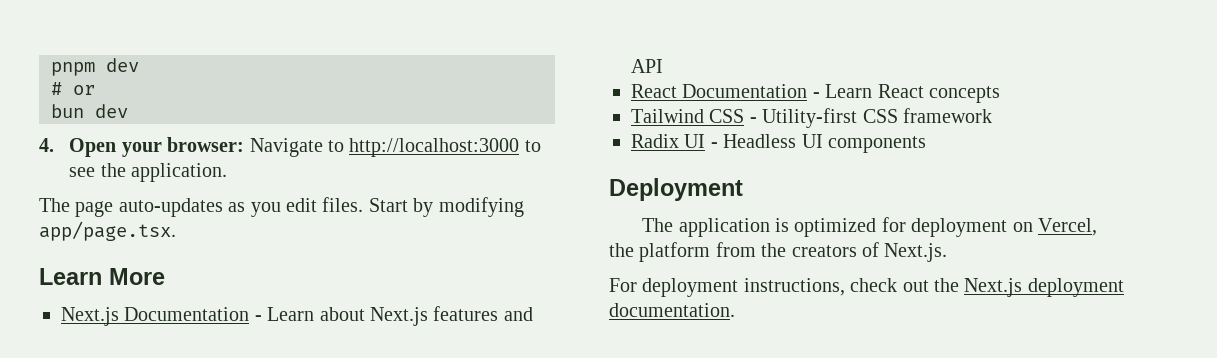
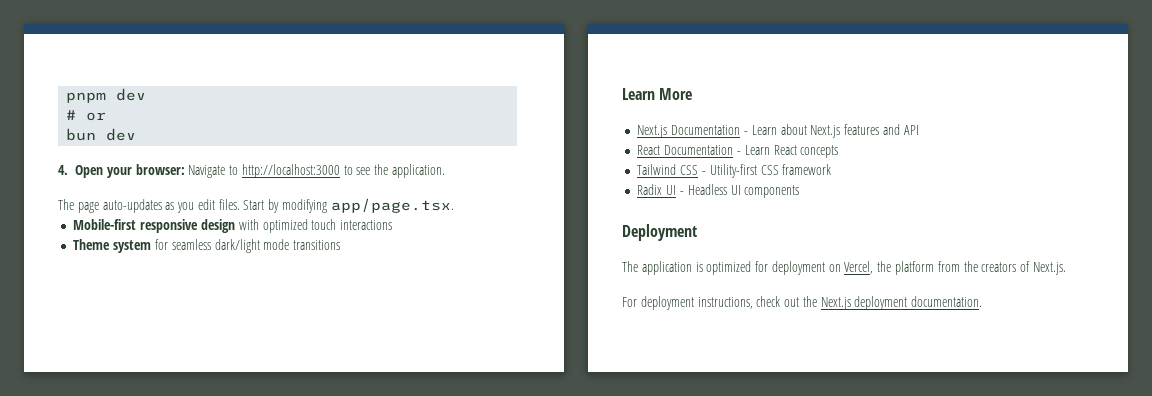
+ Mobile-first responsive design with optimized touch interactions
+ Theme system for seamless dark/light mode transitions

